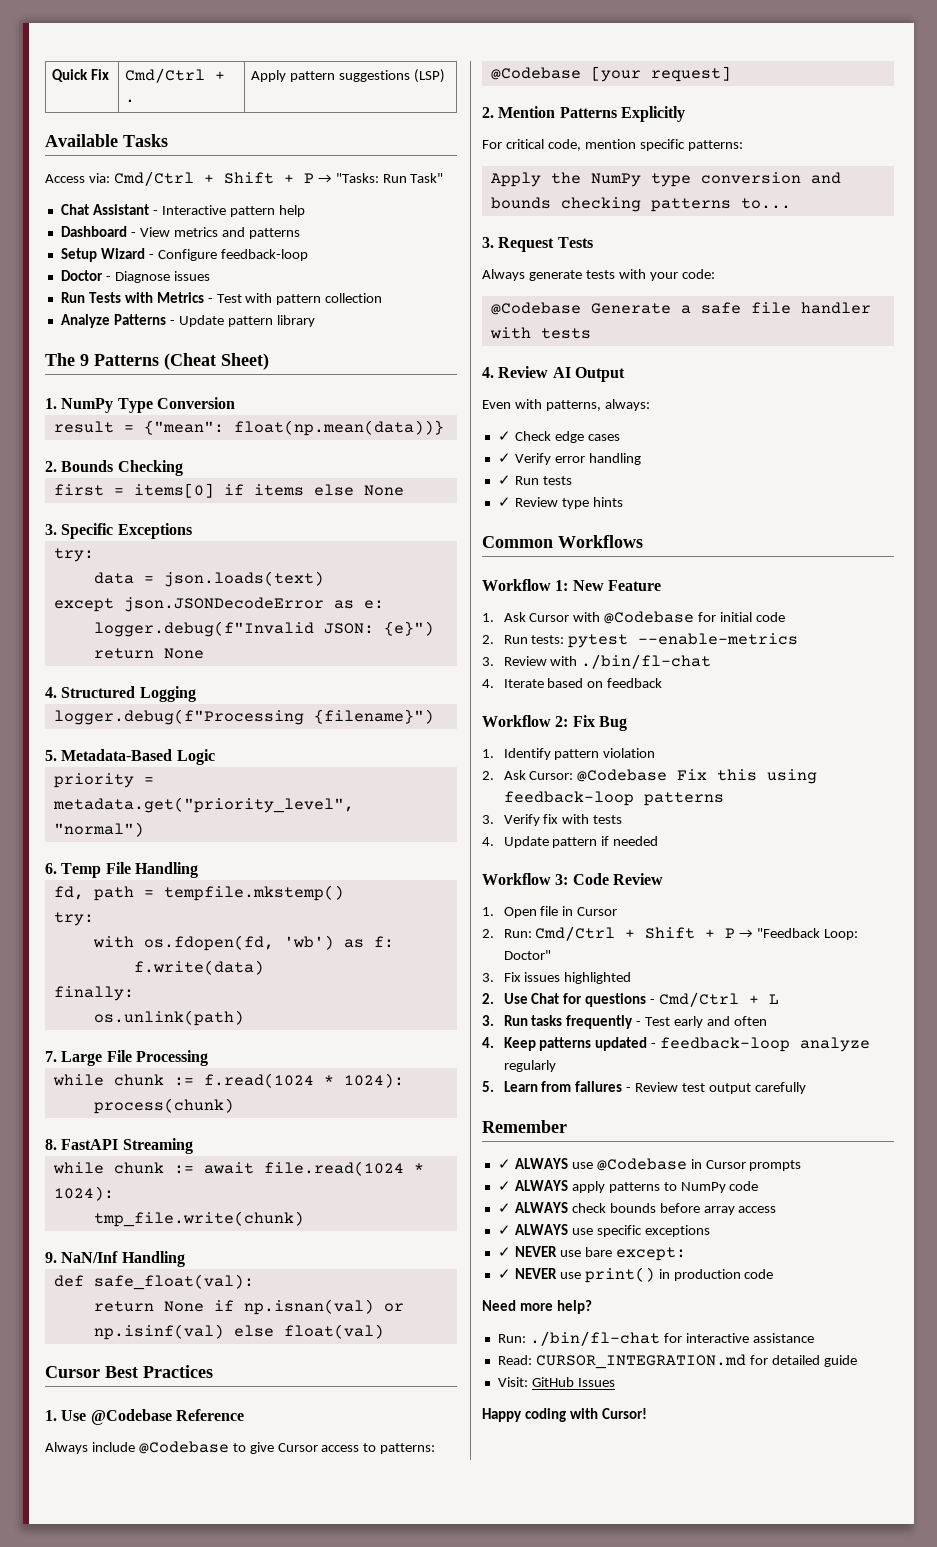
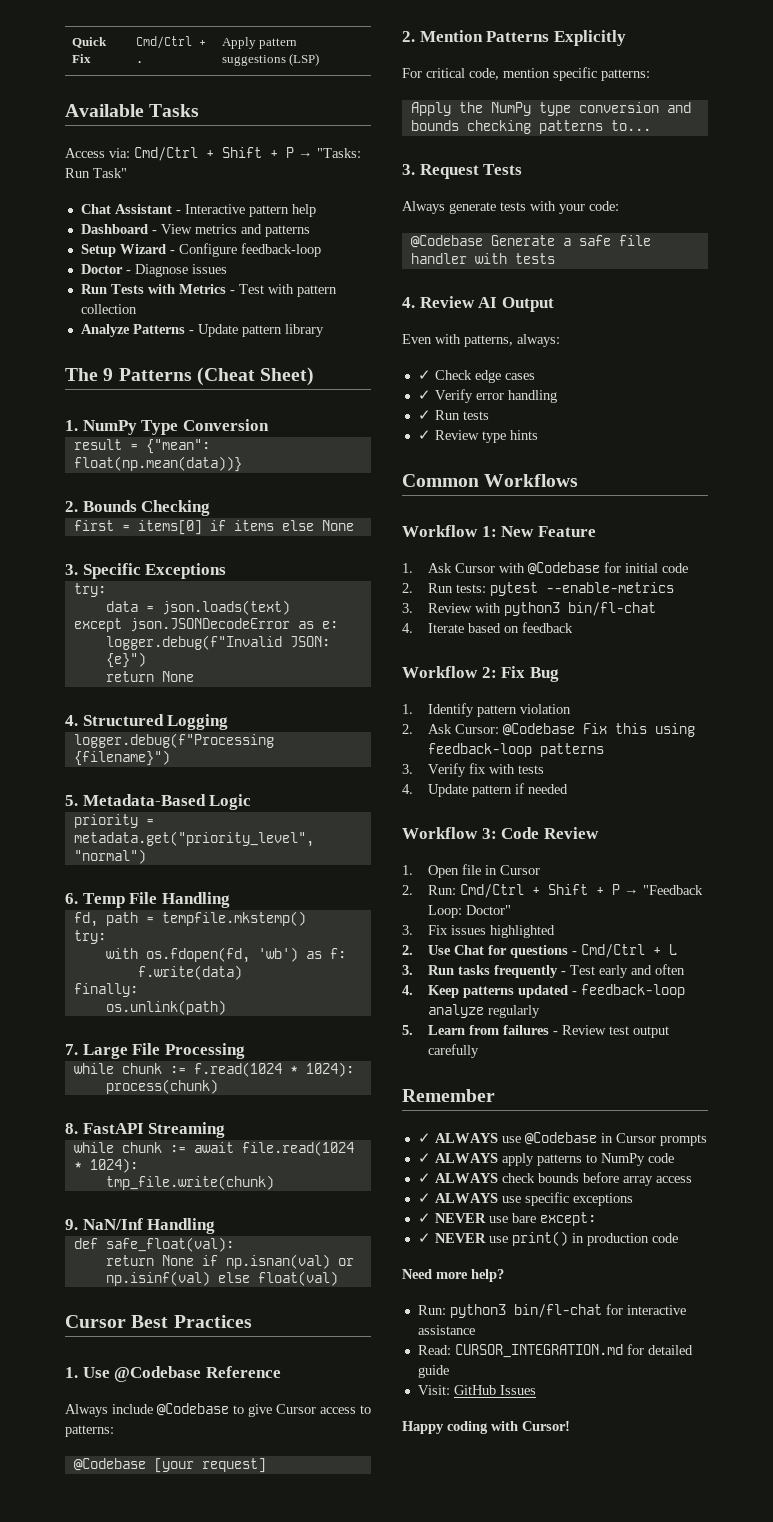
- 3. Review with ./bin/fl-chat
+ 3. Review with python3 bin/fl-chat
- Run: ./bin/fl-chat for interactive assistance
+ Run: python3 bin/fl-chat for interactive assistance

